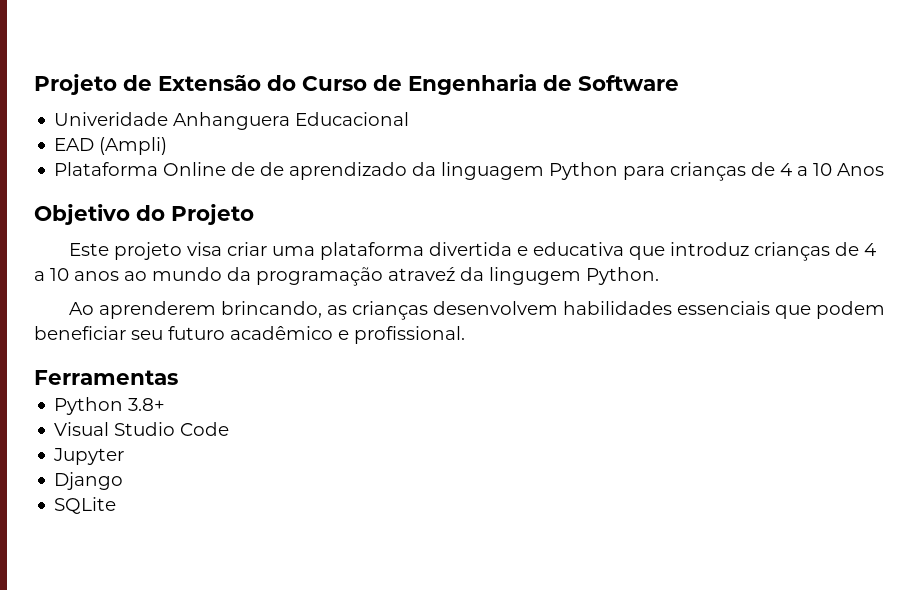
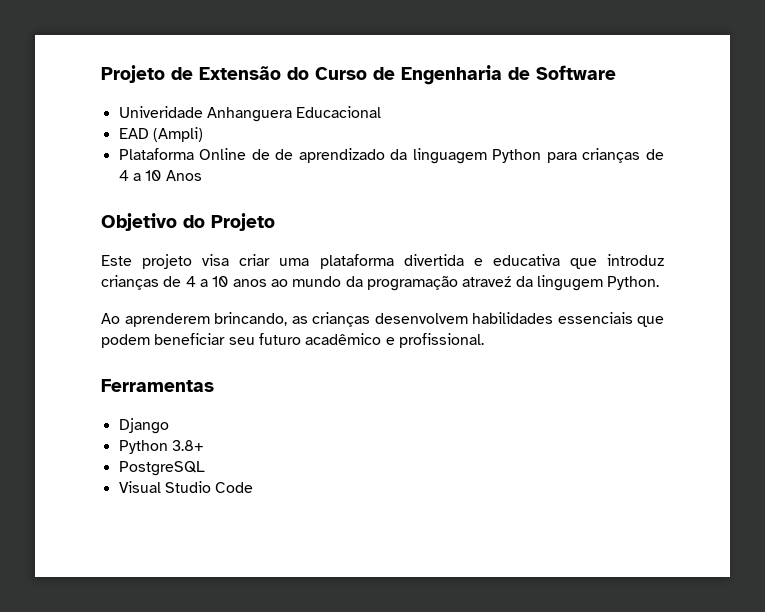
+ Django
+ PostgreSQL
- Jupyter
- Django
- SQLite

